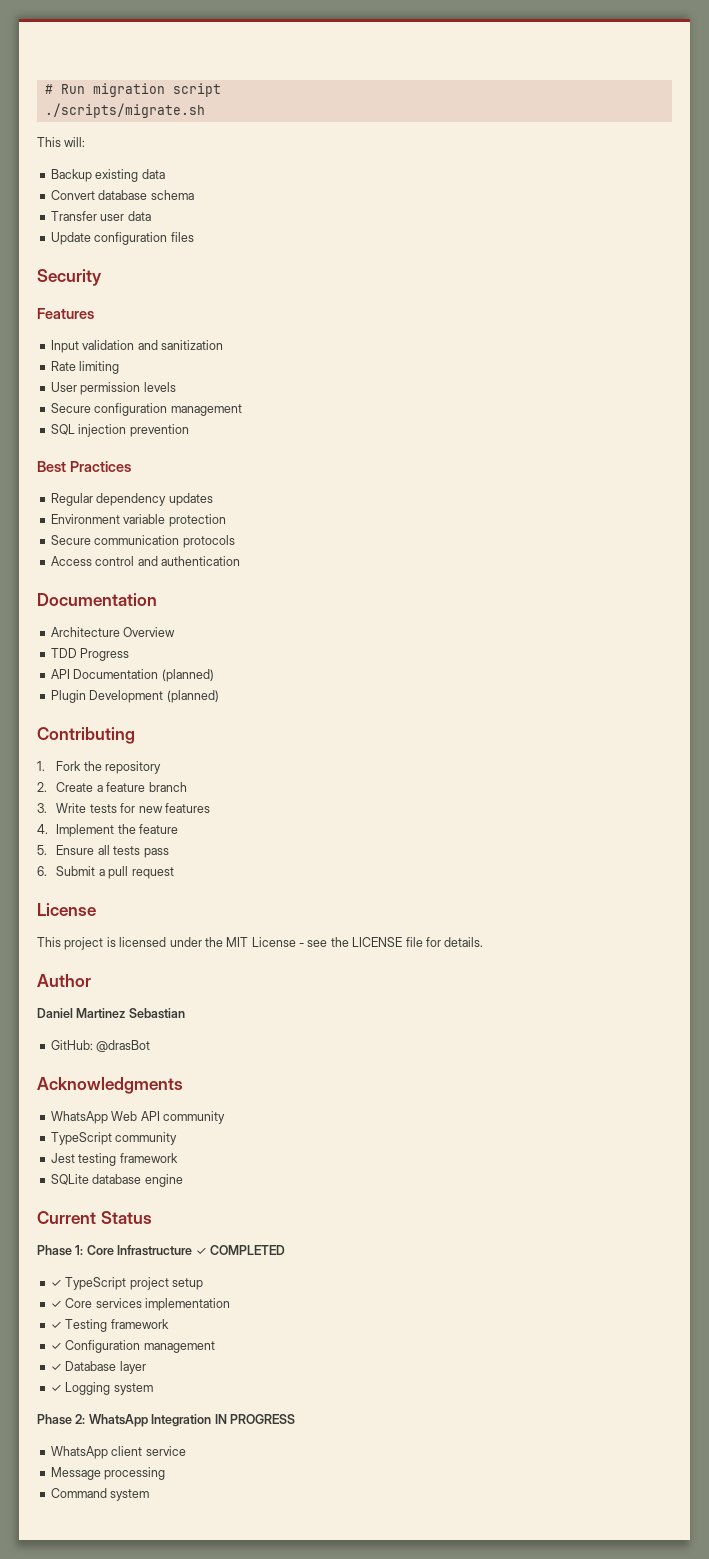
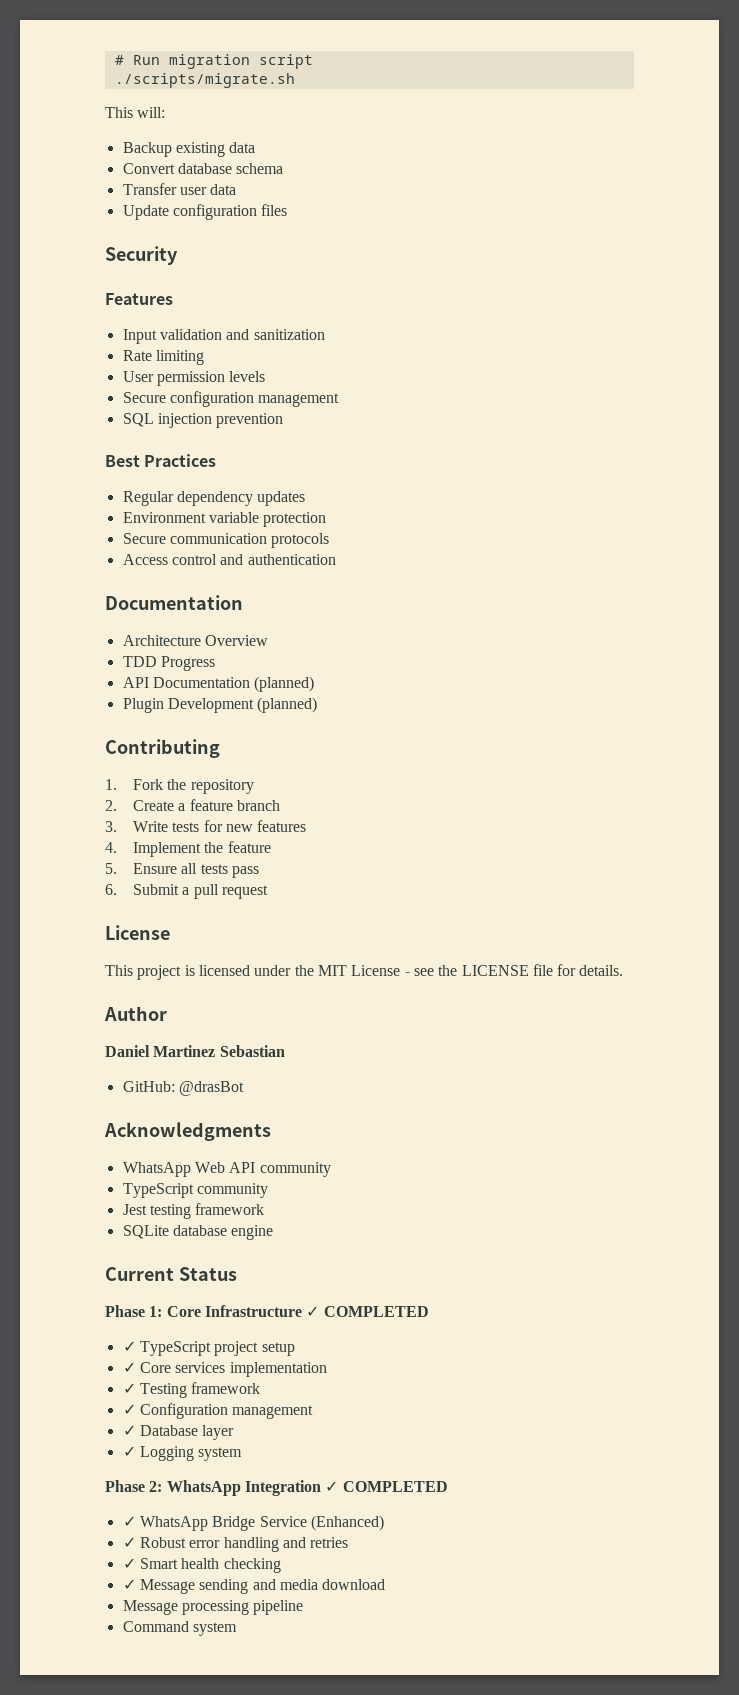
- Phase 2: WhatsApp Integration IN PROGRESS
- WhatsApp client service
+ Phase 2: WhatsApp Integration ✓ COMPLETED
+ ✓ WhatsApp Bridge Service (Enhanced)
+ ✓ Robust error handling and retries
+ ✓ Smart health checking
+ ✓ Message sending and media download
- Message processing
+ Message processing pipeline

